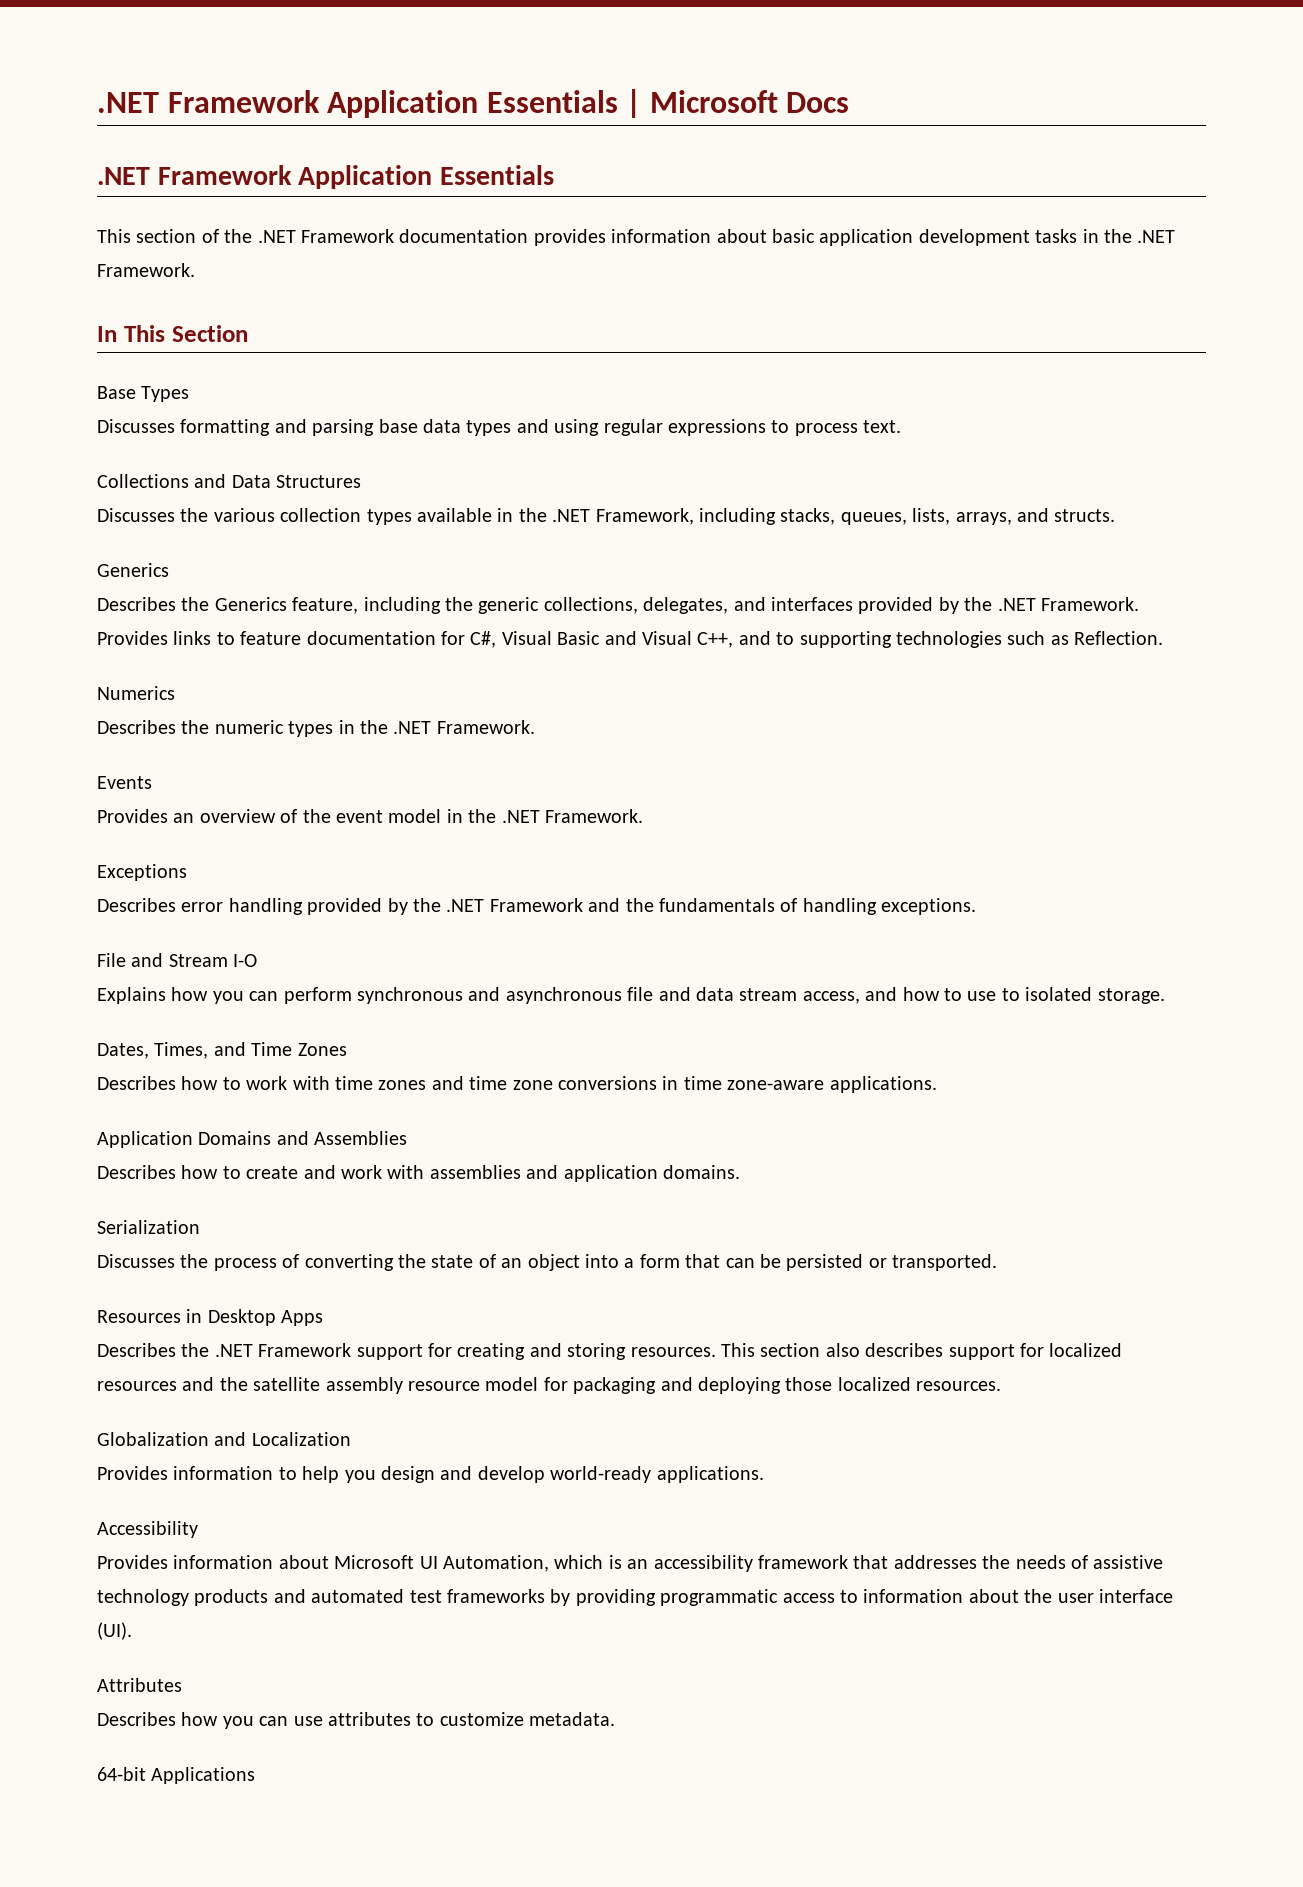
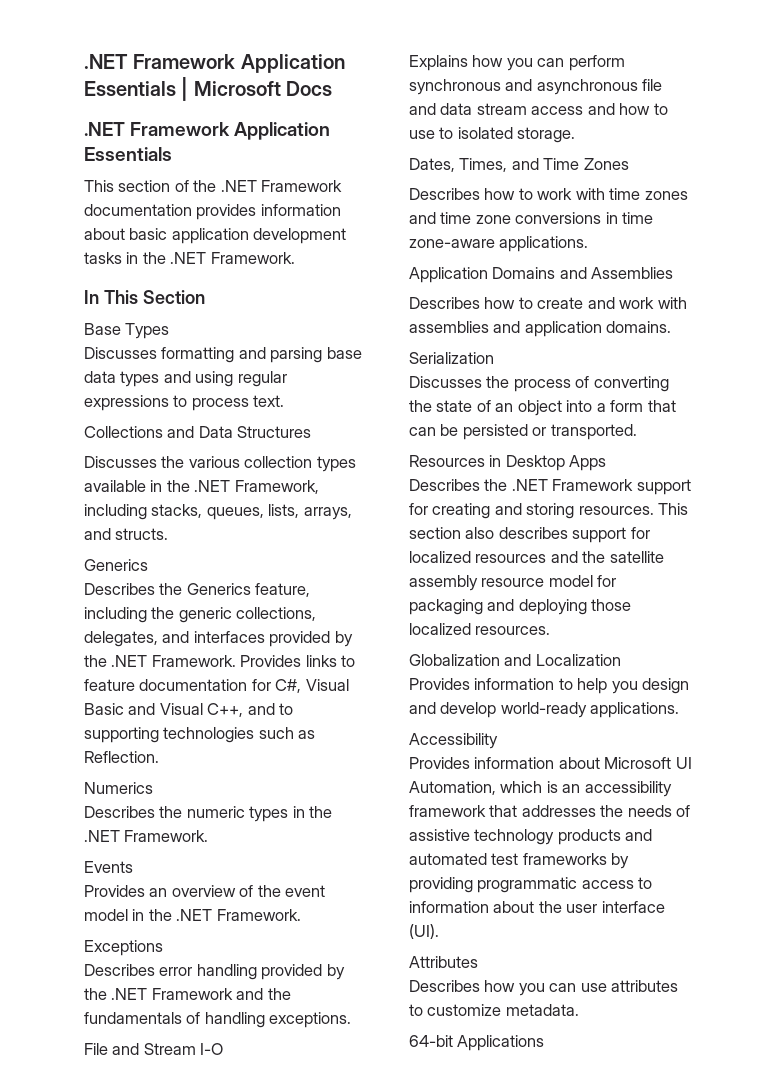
- Explains how you can perform synchronous and asynchronous file and data stream access, and how to use to isolated storage.
+ Explains how you can perform synchronous and asynchronous file and data stream access and how to use to isolated storage.

